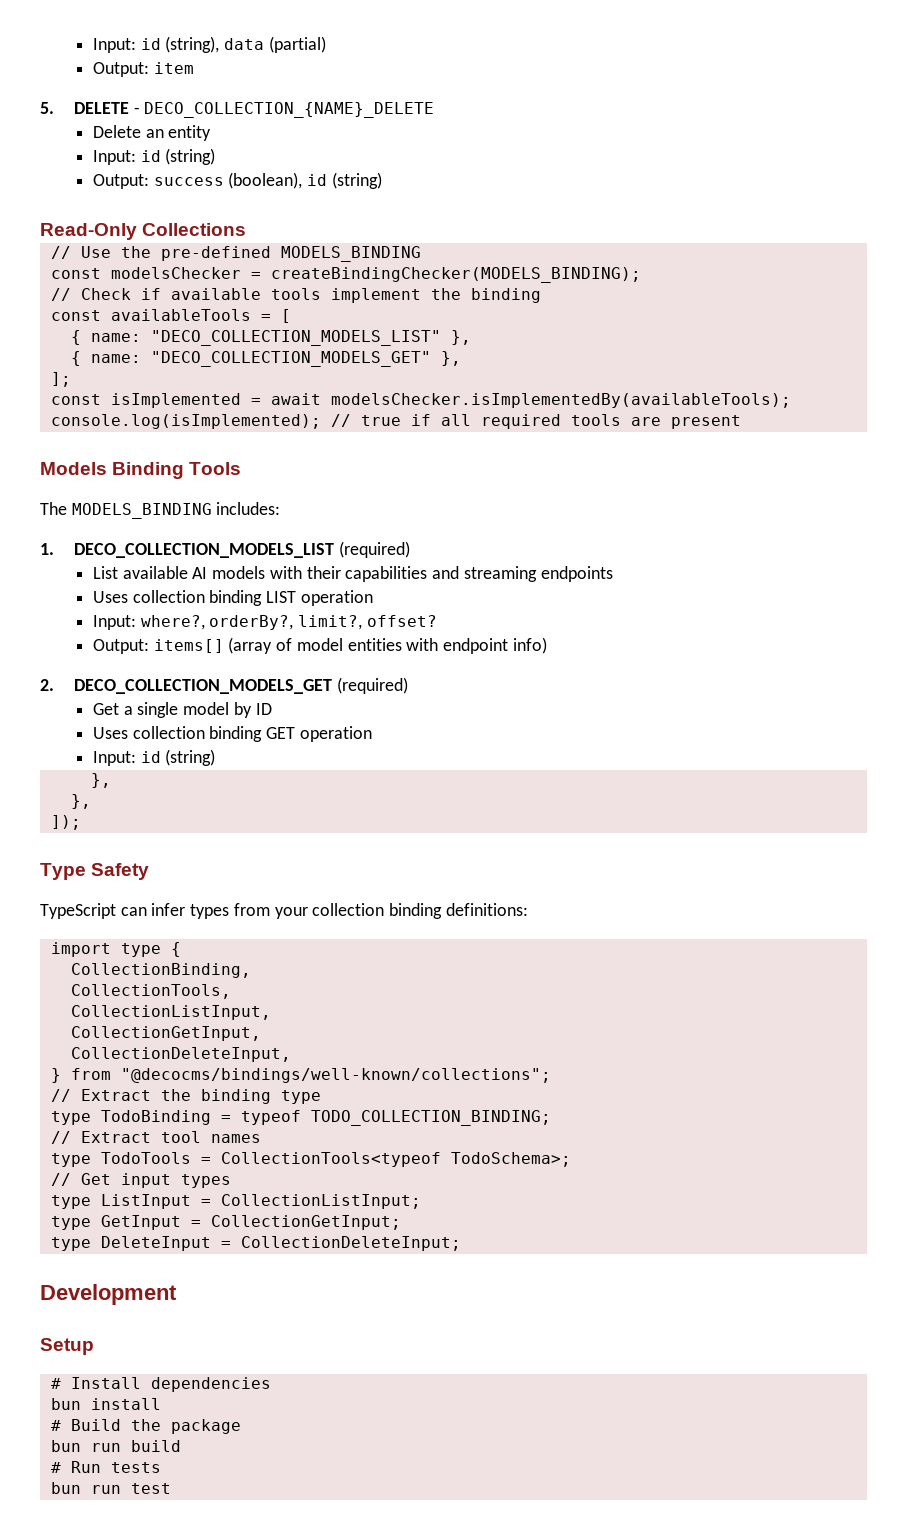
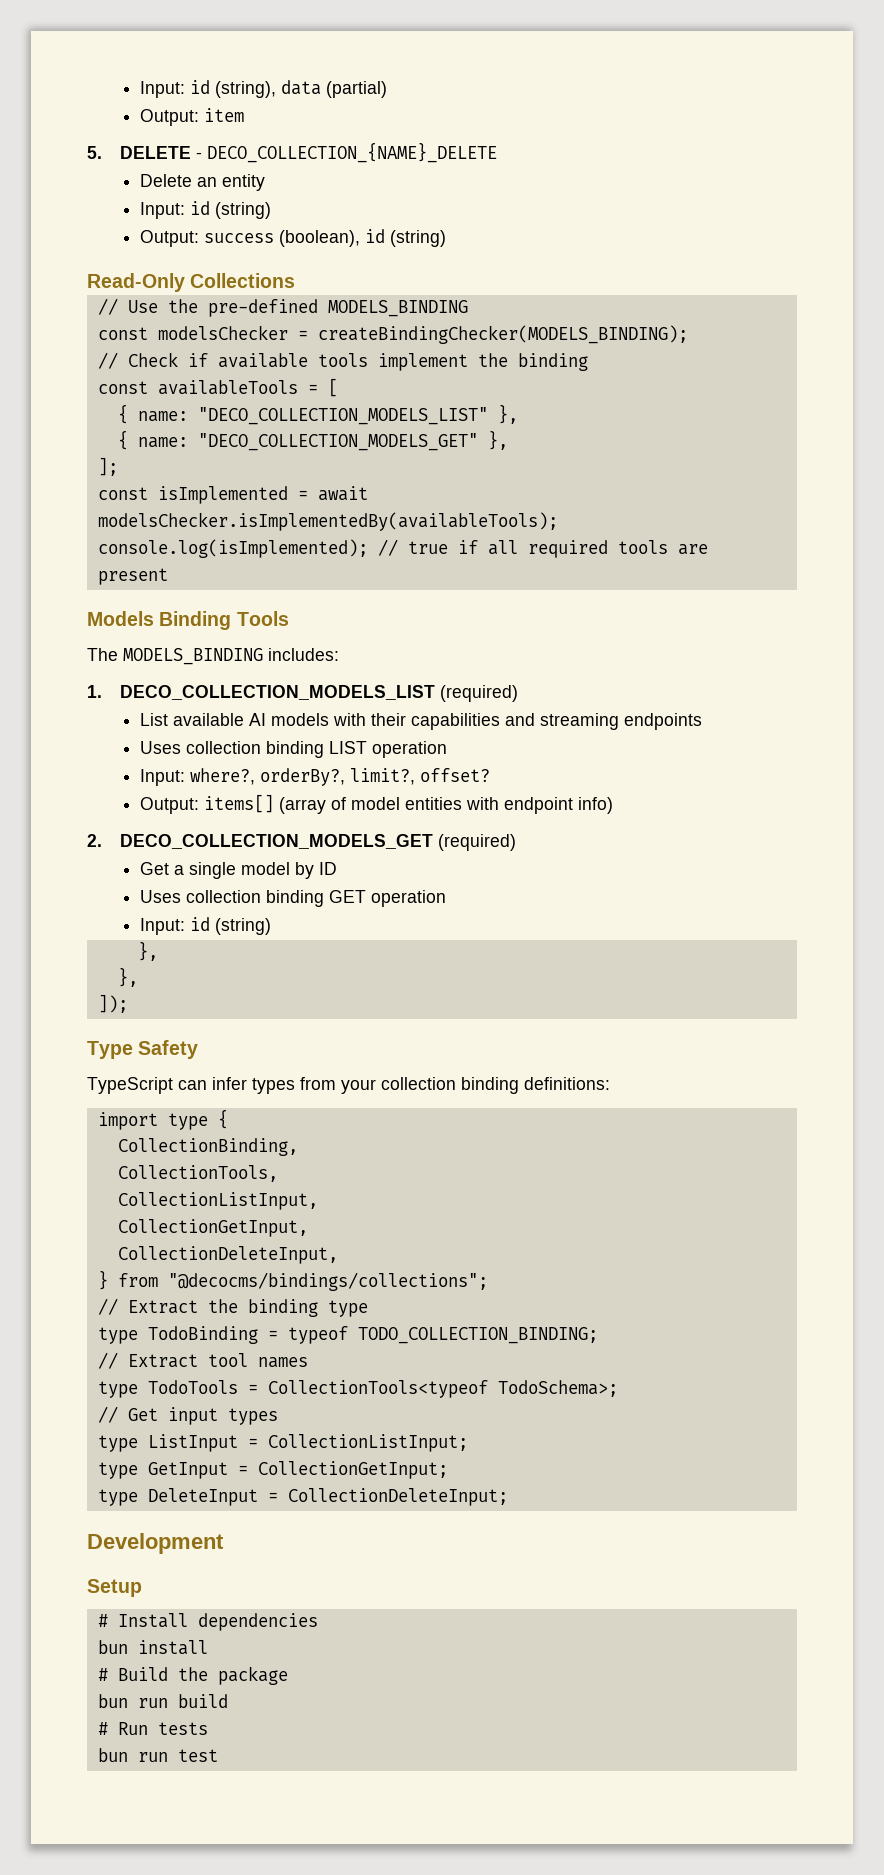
- } from "@decocms/bindings/well-known/collections";
+ } from "@decocms/bindings/collections";

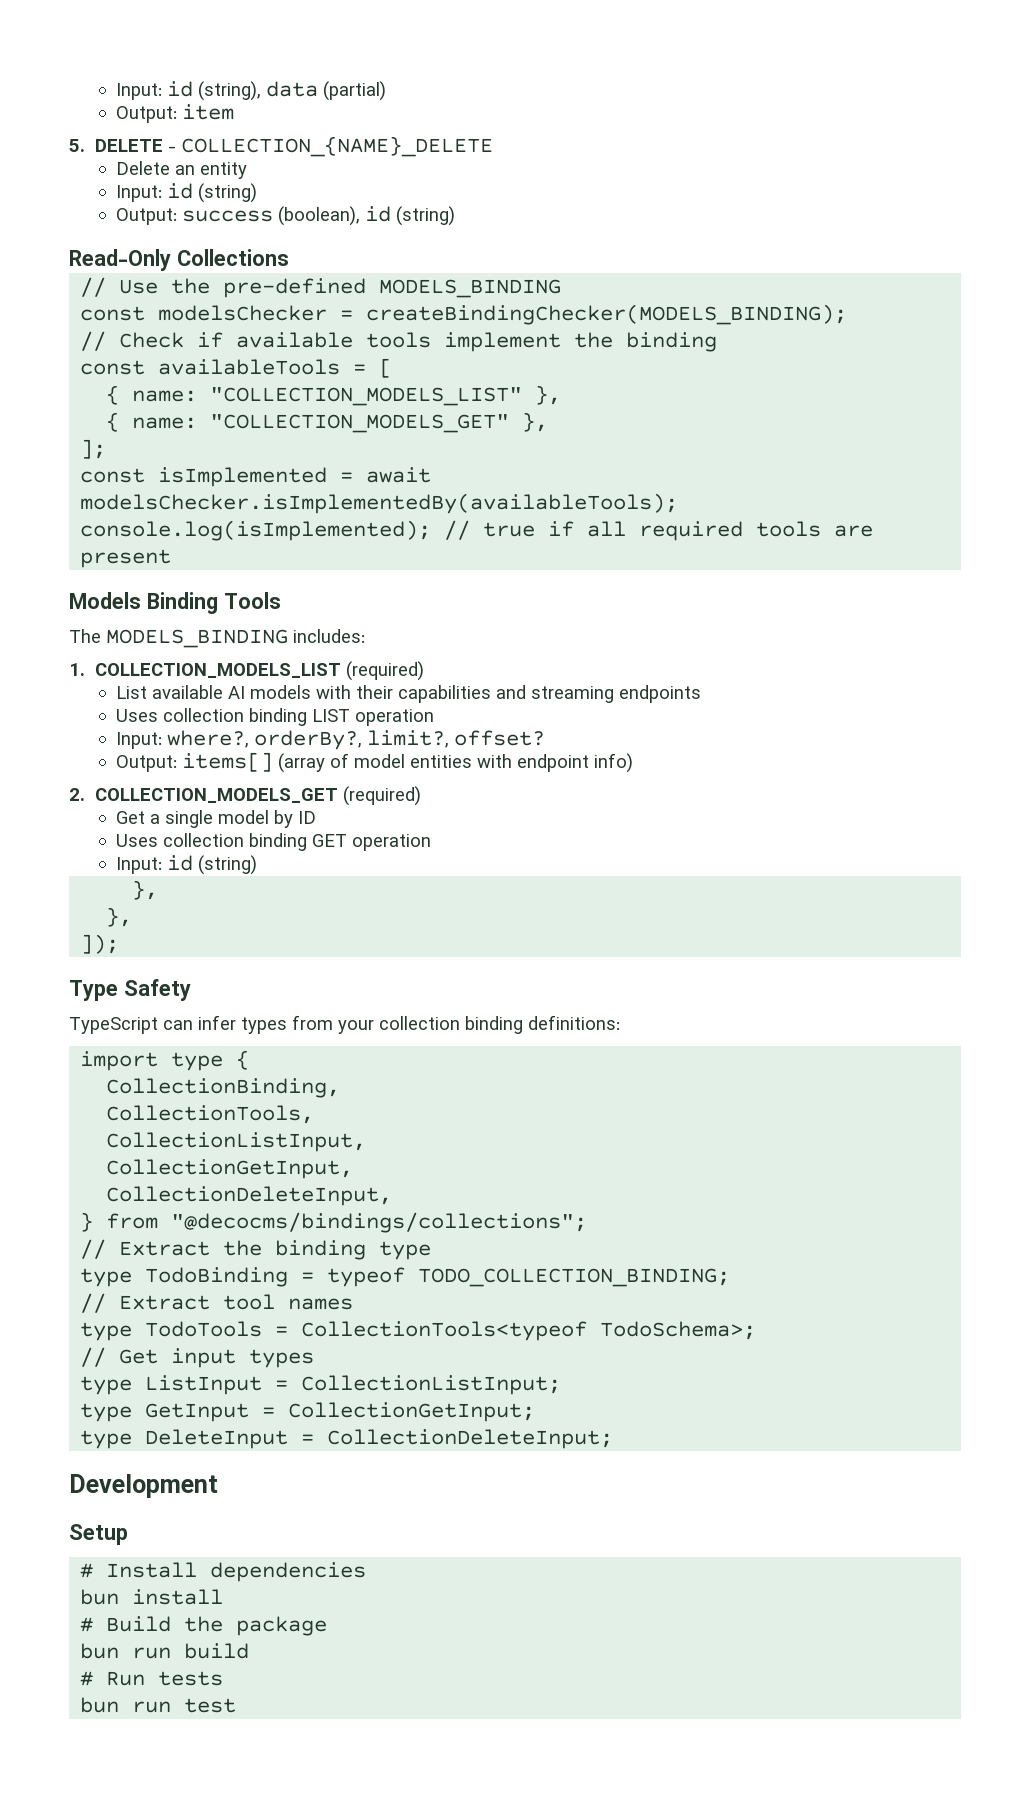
- 5. DELETE - DECO_COLLECTION_{NAME}_DELETE
+ 5. DELETE - COLLECTION_{NAME}_DELETE
- { name: "DECO_COLLECTION_MODELS_LIST" },
+ { name: "COLLECTION_MODELS_LIST" },
- { name: "DECO_COLLECTION_MODELS_GET" },
+ { name: "COLLECTION_MODELS_GET" },
- 1. DECO_COLLECTION_MODELS_LIST (required)
+ 1. COLLECTION_MODELS_LIST (required)
- 2. DECO_COLLECTION_MODELS_GET (required)
+ 2. COLLECTION_MODELS_GET (required)

